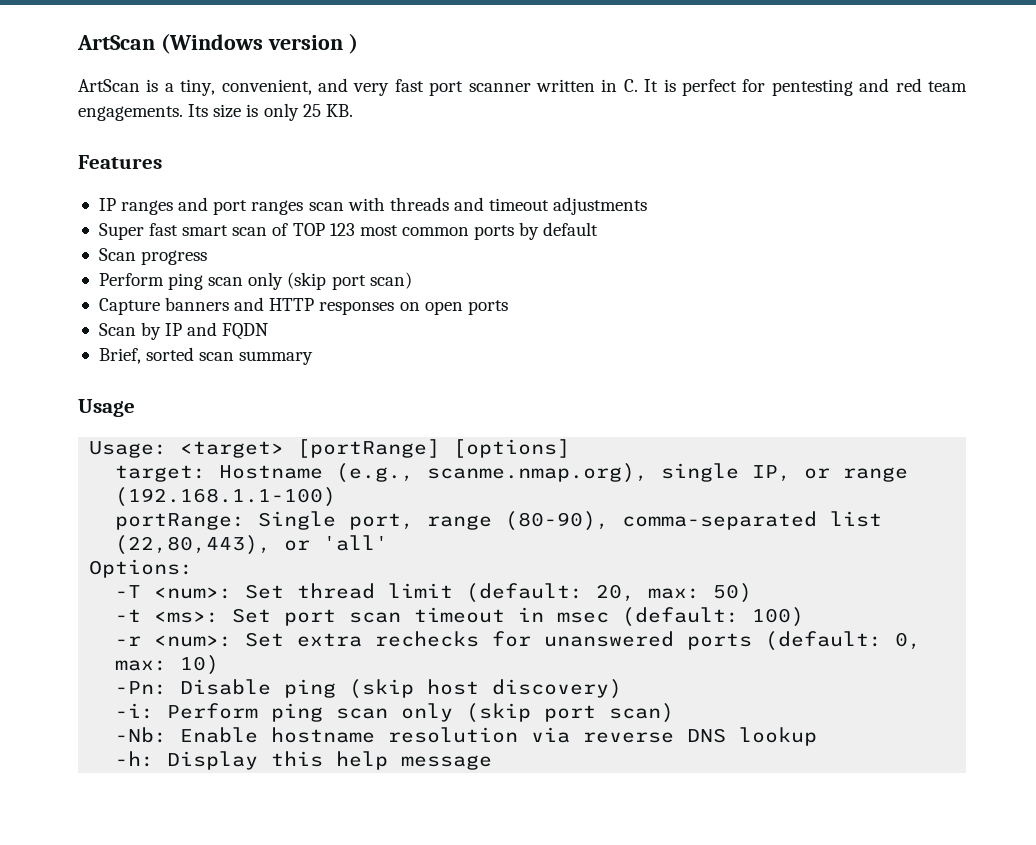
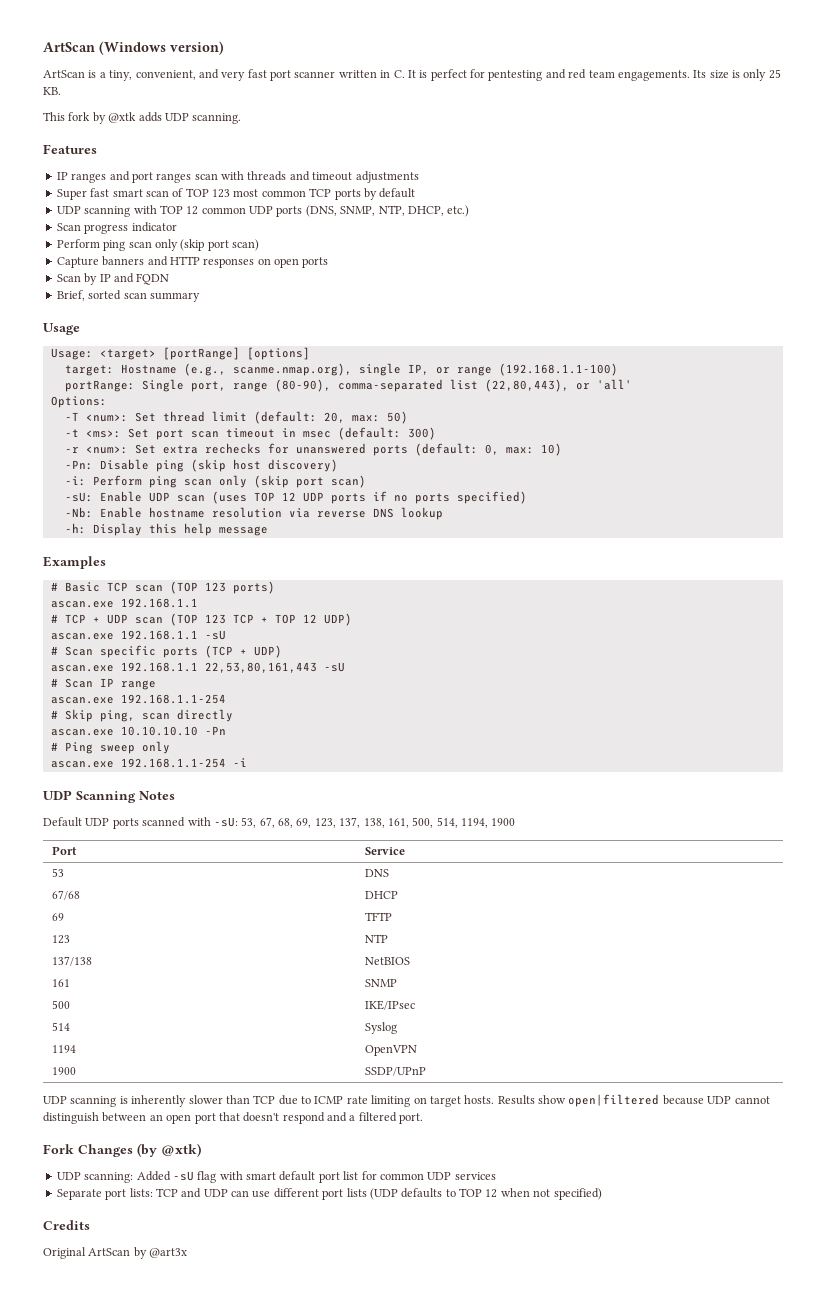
- ArtScan (Windows version )
+ ArtScan (Windows version)
+ This fork by @xtk adds UDP scanning.
- Super fast smart scan of TOP 123 most common ports by default
+ Super fast smart scan of TOP 123 most common TCP ports by default
+ UDP scanning with TOP 12 common UDP ports (DNS, SNMP, NTP, DHCP, etc.)
- Scan progress
+ Scan progress indicator
- -t <ms>: Set port scan timeout in msec (default: 100)
+ -t <ms>: Set port scan timeout in msec (default: 300)
+ -sU: Enable UDP scan (uses TOP 12 UDP ports if no ports specified)
+ Examples
+ # Basic TCP scan (TOP 123 ports)
+ ascan.exe 192.168.1.1
+ # TCP + UDP scan (TOP 123 TCP + TOP 12 UDP)
+ ascan.exe 192.168.1.1 -sU
+ # Scan specific ports (TCP + UDP)
+ ascan.exe 192.168.1.1 22,53,80,161,443 -sU
+ # Scan IP range
+ ascan.exe 192.168.1.1-254
+ # Skip ping, scan directly
+ ascan.exe 10.10.10.10 -Pn
+ # Ping sweep only
+ ascan.exe 192.168.1.1-254 -i
+ UDP Scanning Notes
+ Default UDP ports scanned with -sU: 53, 67, 68, 69, 123, 137, 138, 161, 500, 514, 1194, 1900
+ Port | Service
+ 53 | DNS
+ 67/68 | DHCP
+ 69 | TFTP
+ 123 | NTP
+ 137/138 | NetBIOS
+ 161 | SNMP
+ 500 | IKE/IPsec
+ 514 | Syslog
+ 1194 | OpenVPN
+ 1900 | SSDP/UPnP
+ UDP scanning is inherently slower than TCP due to ICMP rate limiting on target hosts. Results show open|filtered because UDP cannot distinguish between an open port that doesn't respond and a filtered port.
+ Fork Changes (by @xtk)
+ UDP scanning: Added -sU flag with smart default port list for common UDP services
+ Separate port lists: TCP and UDP can use different port lists (UDP defaults to TOP 12 when not specified)
+ Credits
+ Original ArtScan by @art3x

